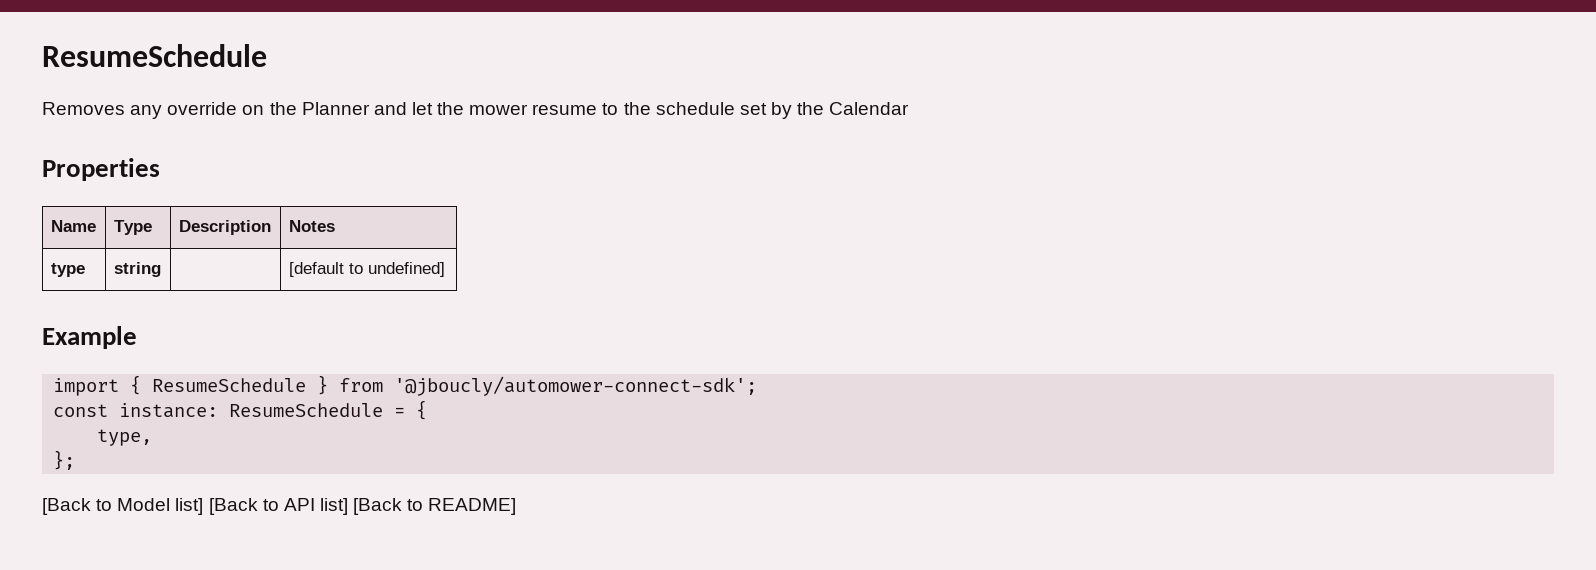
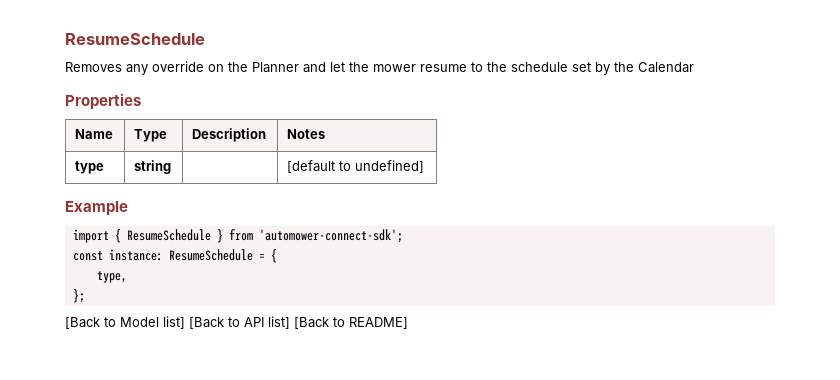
- import { ResumeSchedule } from '@jboucly/automower-connect-sdk';
+ import { ResumeSchedule } from 'automower-connect-sdk';

